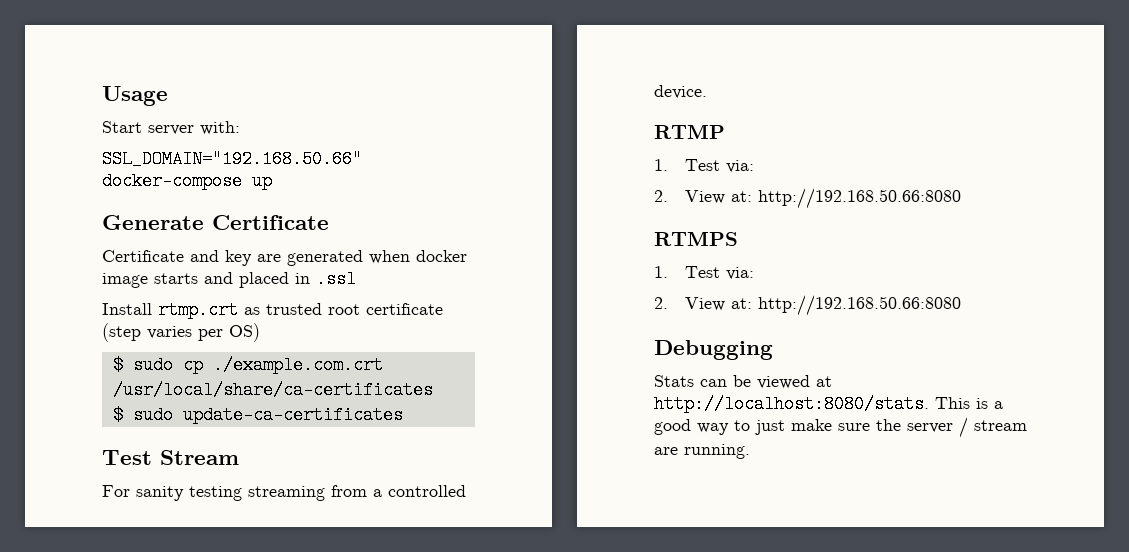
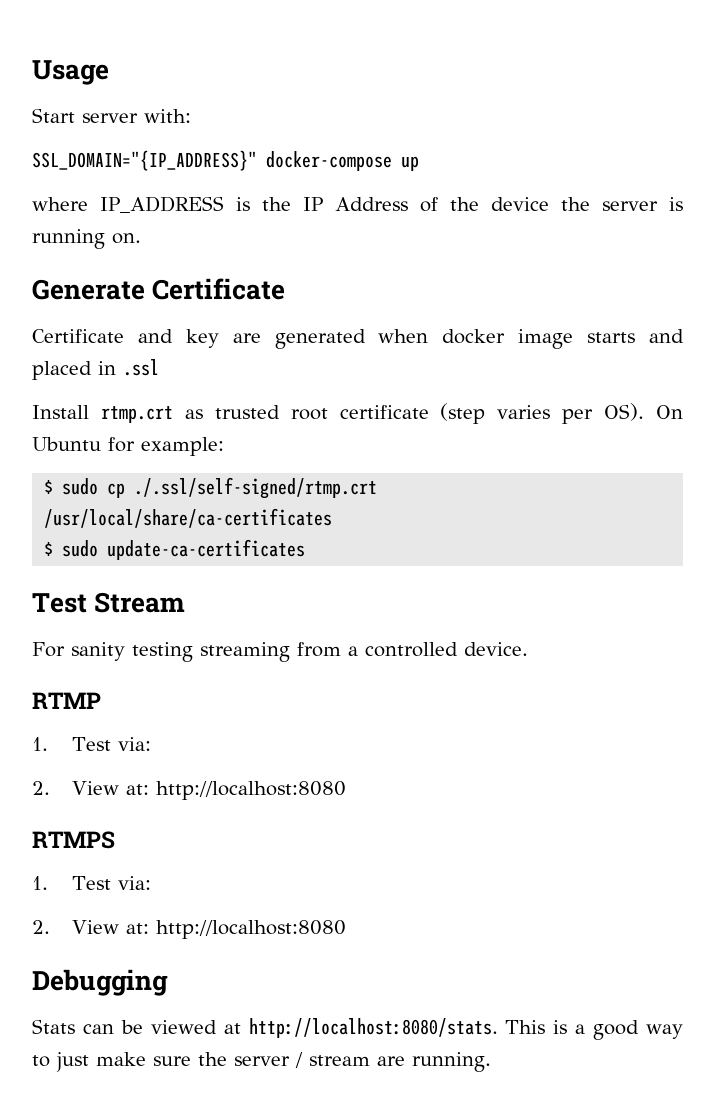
- SSL_DOMAIN="192.168.50.66" docker-compose up
+ SSL_DOMAIN="{IP_ADDRESS}" docker-compose up
+ where IP_ADDRESS is the IP Address of the device the server is running on.
- Install rtmp.crt as trusted root certificate (step varies per OS)
+ Install rtmp.crt as trusted root certificate (step varies per OS). On Ubuntu for example:
- $ sudo cp ./example.com.crt /usr/local/share/ca-certificates
+ $ sudo cp ./.ssl/self-signed/rtmp.crt /usr/local/share/ca-certificates
  RTMP
  1. Test via:
- 2. View at: http://192.168.50.66:8080
+ 2. View at: http://localhost:8080
  RTMPS
  1. Test via:
- 2. View at: http://192.168.50.66:8080
+ 2. View at: http://localhost:8080

